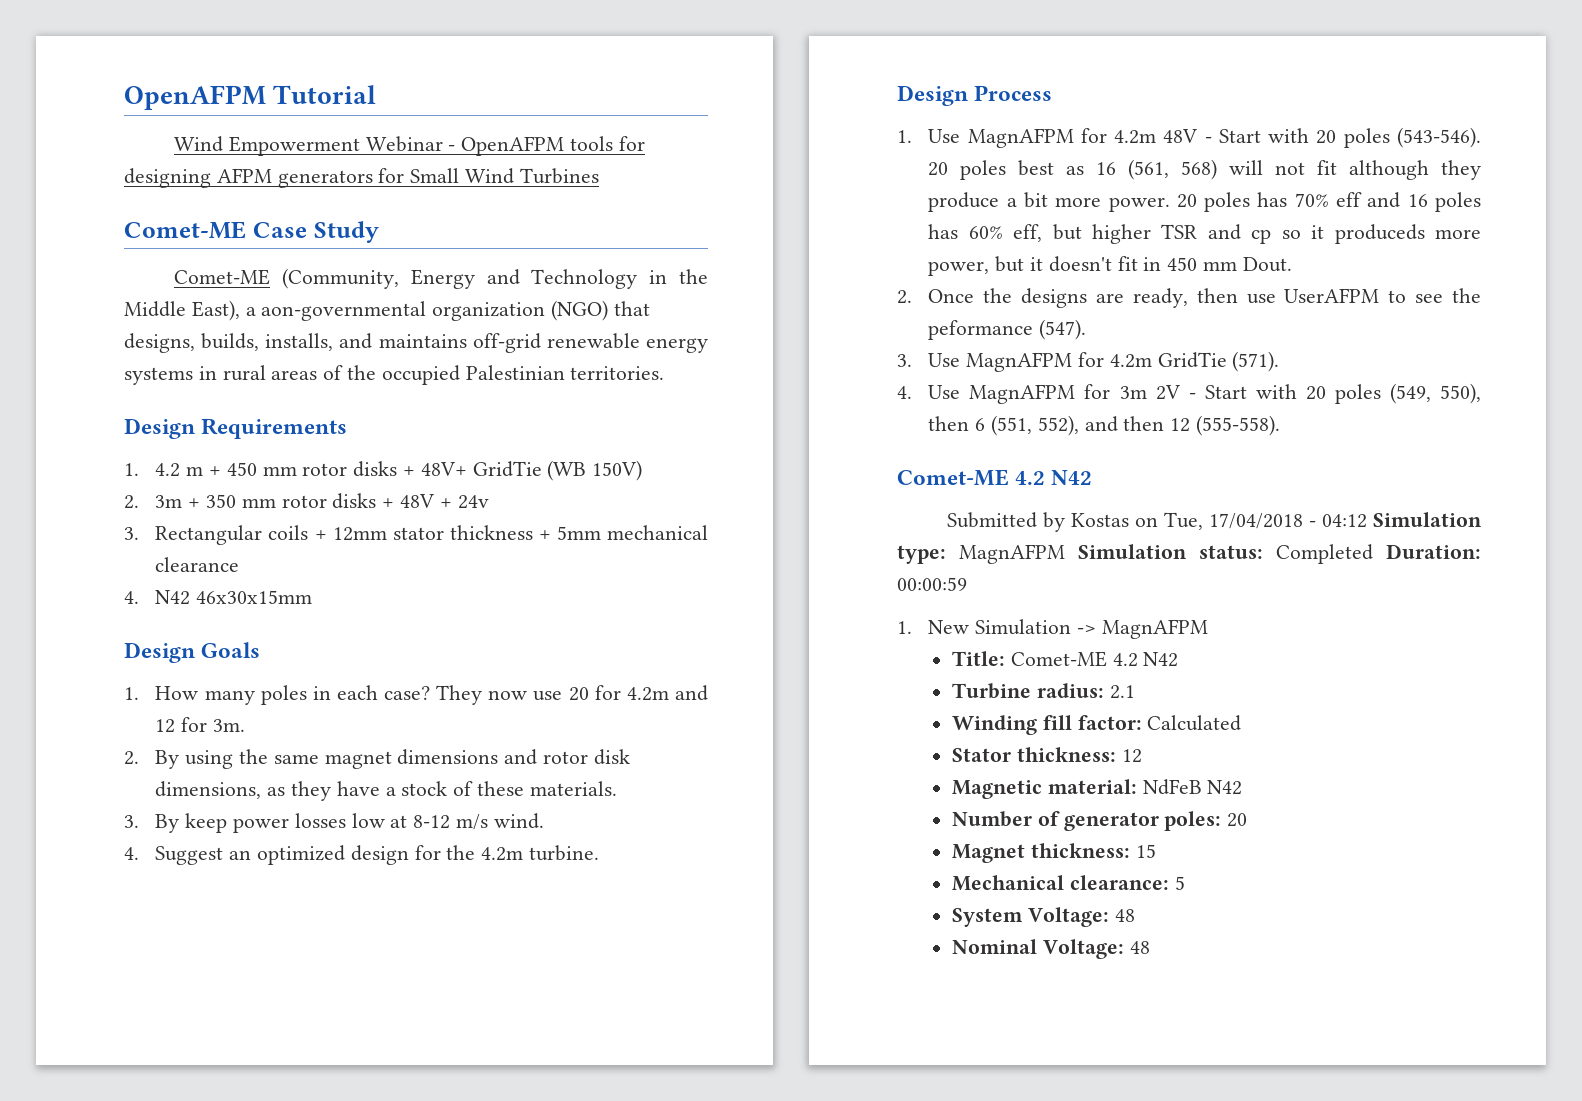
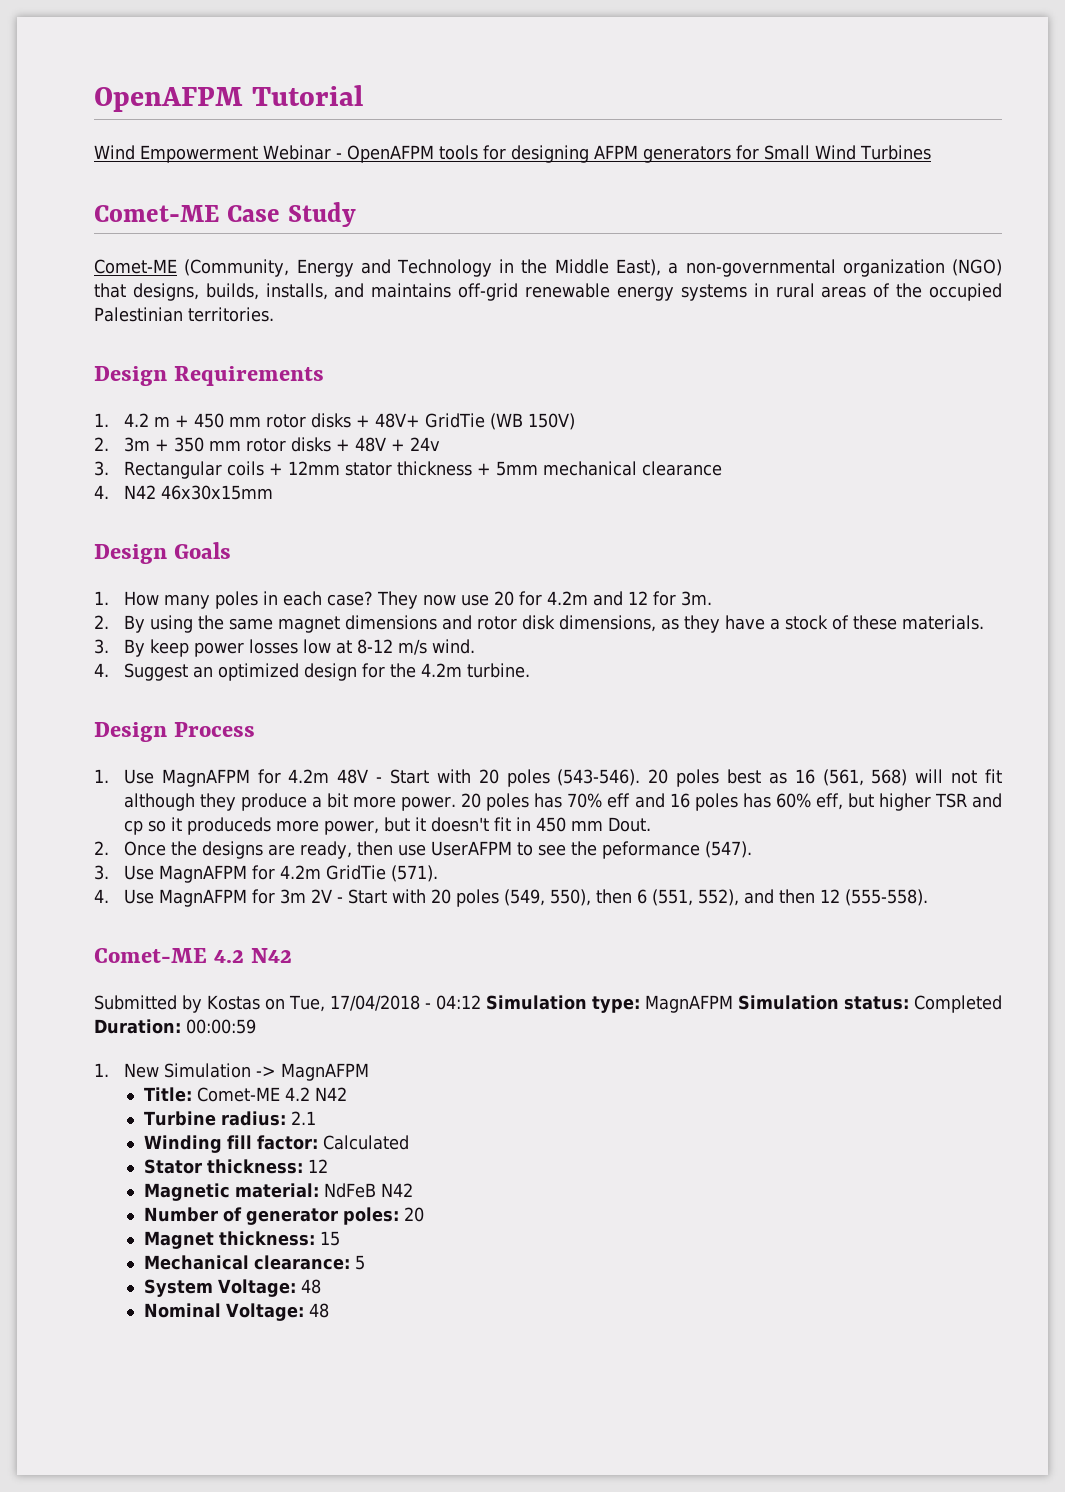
- Comet-ME (Community, Energy and Technology in the Middle East), a aon-governmental organization (NGO) that designs, builds, installs, and maintains off-grid renewable energy systems in rural areas of the occupied Palestinian territories.
+ Comet-ME (Community, Energy and Technology in the Middle East), a non-governmental organization (NGO) that designs, builds, installs, and maintains off-grid renewable energy systems in rural areas of the occupied Palestinian territories.

